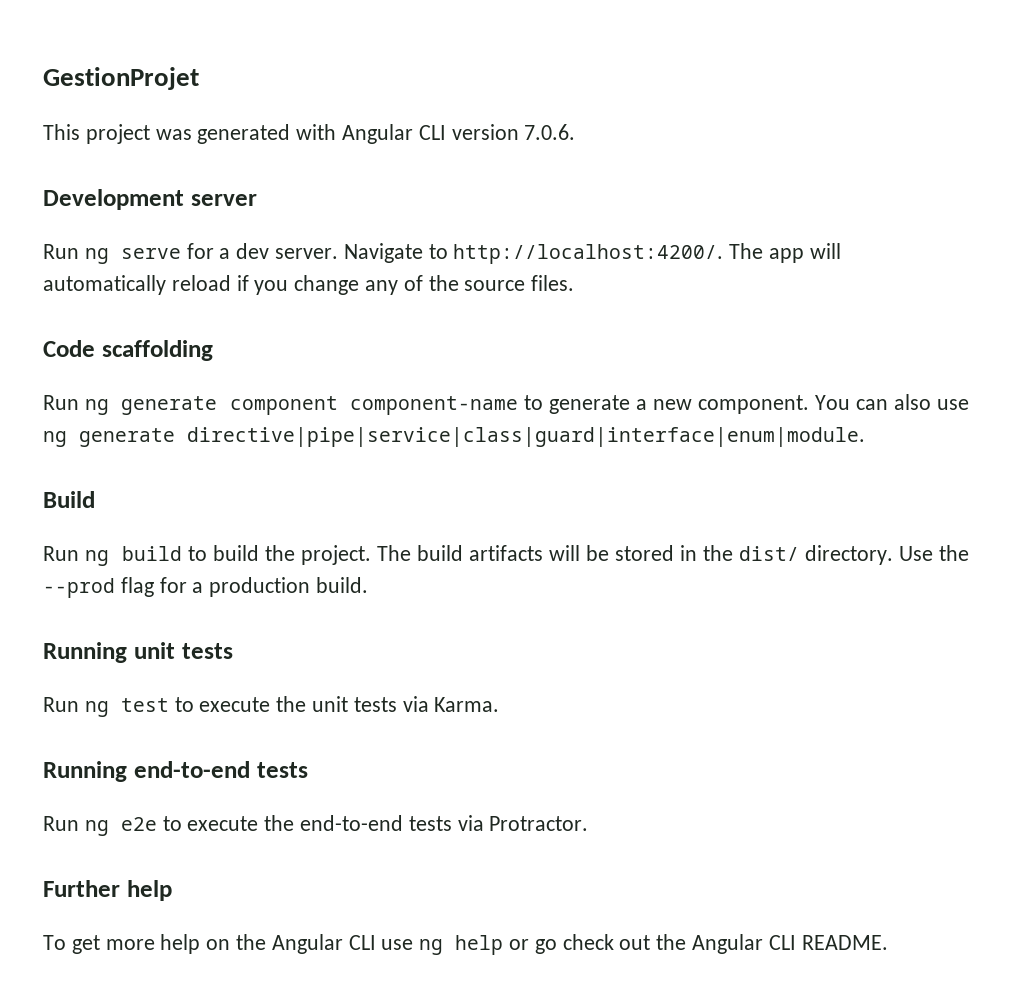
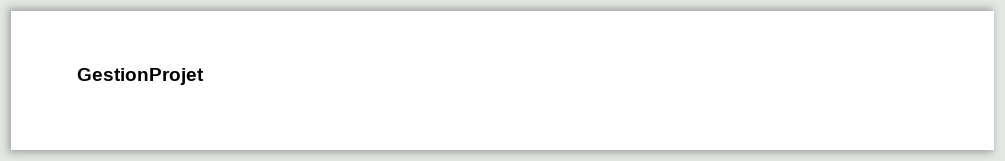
- This project was generated with Angular CLI version 7.0.6.
- Development server
- Run ng serve for a dev server. Navigate to http://localhost:4200/. The app will automatically reload if you change any of the source files.
- Code scaffolding
- Run ng generate component component-name to generate a new component. You can also use ng generate directive|pipe|service|class|guard|interface|enum|module.
- Build
- Run ng build to build the project. The build artifacts will be stored in the dist/ directory. Use the --prod flag for a production build.
- Running unit tests
- Run ng test to execute the unit tests via Karma.
- Running end-to-end tests
- Run ng e2e to execute the end-to-end tests via Protractor.
- Further help
- To get more help on the Angular CLI use ng help or go check out the Angular CLI README.

